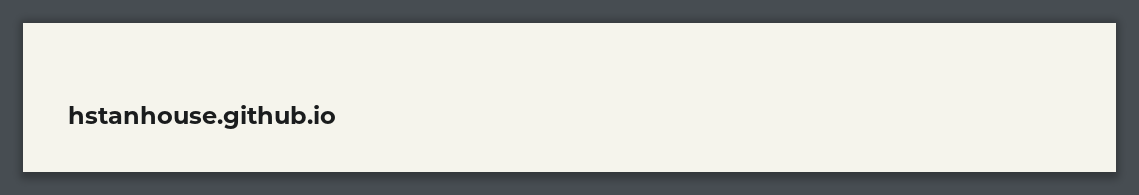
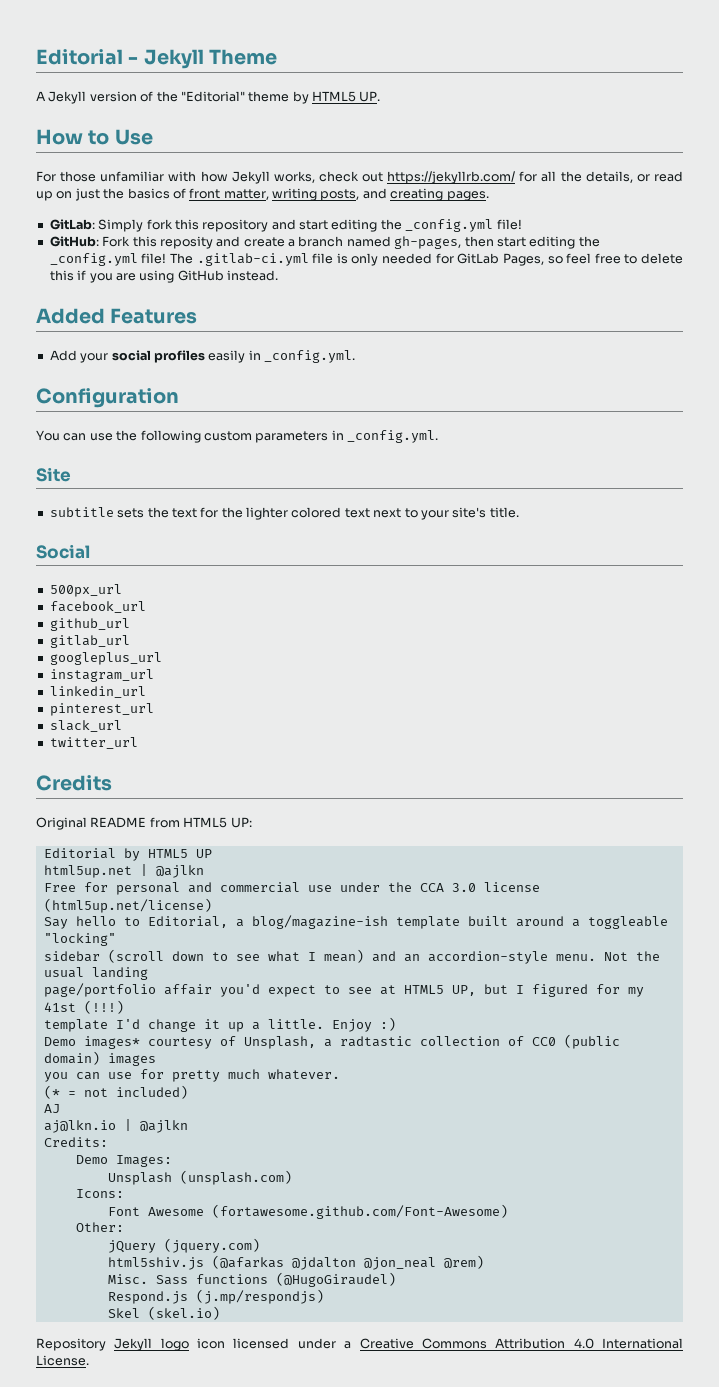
- hstanhouse.github.io
+ Editorial - Jekyll Theme
+ A Jekyll version of the "Editorial" theme by HTML5 UP.
+ How to Use
+ For those unfamiliar with how Jekyll works, check out https://jekyllrb.com/ for all the details, or read up on just the basics of front matter, writing posts, and creating pages.
+ GitLab: Simply fork this repository and start editing the _config.yml file!
+ GitHub: Fork this reposity and create a branch named gh-pages, then start editing the _config.yml file! The .gitlab-ci.yml file is only needed for GitLab Pages, so feel free to delete this if you are using GitHub instead.
+ Added Features
+ Add your social profiles easily in _config.yml.
+ Configuration
+ You can use the following custom parameters in _config.yml.
+ Site
+ subtitle sets the text for the lighter colored text next to your site's title.
+ Social
+ 500px_url
+ facebook_url
+ github_url
+ gitlab_url
+ googleplus_url
+ instagram_url
+ linkedin_url
+ pinterest_url
+ slack_url
+ twitter_url
+ Credits
+ Original README from HTML5 UP:
+ Editorial by HTML5 UP
+ html5up.net | @ajlkn
+ Free for personal and commercial use under the CCA 3.0 license (html5up.net/license)
+ Say hello to Editorial, a blog/magazine-ish template built around a toggleable "locking"
+ sidebar (scroll down to see what I mean) and an accordion-style menu. Not the usual landing
+ page/portfolio affair you'd expect to see at HTML5 UP, but I figured for my 41st (!!!)
+ template I'd change it up a little. Enjoy :)
+ Demo images* courtesy of Unsplash, a radtastic collection of CC0 (public domain) images
+ you can use for pretty much whatever.
+ (* = not included)
+ AJ
+ aj@lkn.io | @ajlkn
+ Credits:
+ Demo Images:
+ Unsplash (unsplash.com)
+ Icons:
+ Font Awesome (fortawesome.github.com/Font-Awesome)
+ Other:
+ jQuery (jquery.com)
+ html5shiv.js (@afarkas @jdalton @jon_neal @rem)
+ Misc. Sass functions (@HugoGiraudel)
+ Respond.js (j.mp/respondjs)
+ Skel (skel.io)
+ Repository Jekyll logo icon licensed under a Creative Commons Attribution 4.0 International License.

